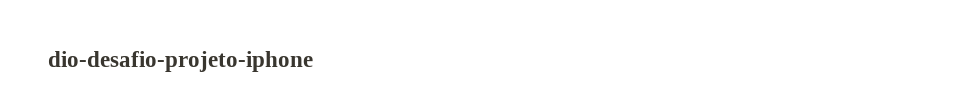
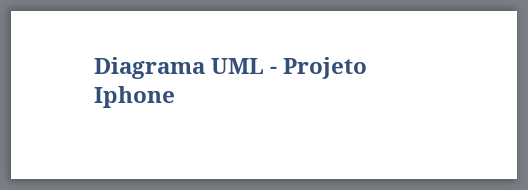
- dio-desafio-projeto-iphone
+ Diagrama UML - Projeto Iphone

